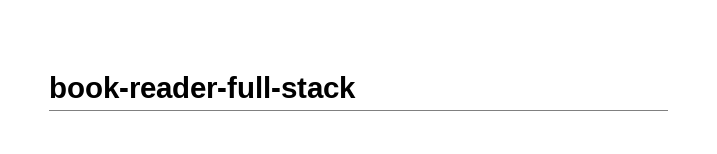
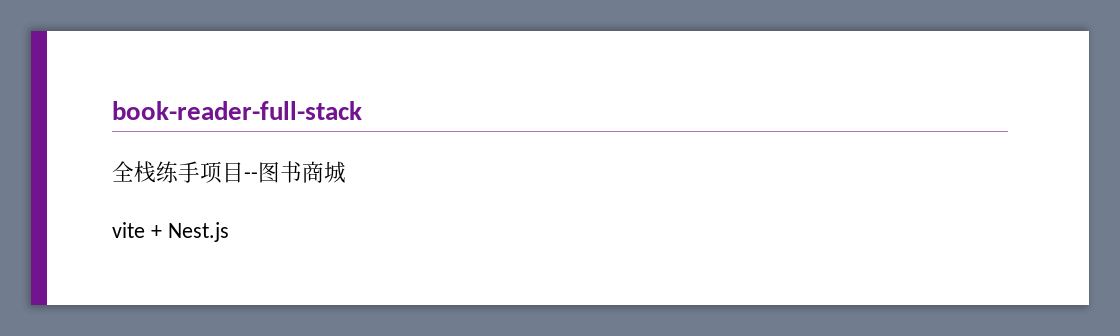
+ 全栈练手项目--图书商城
+ vite + Nest.js

